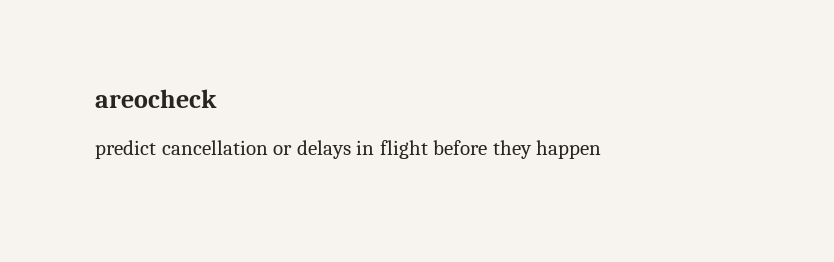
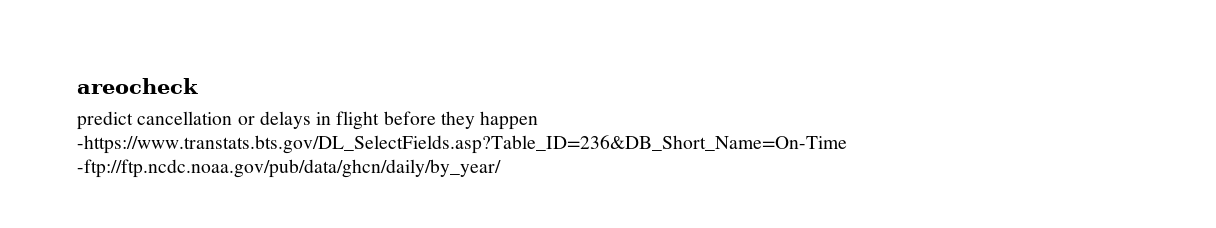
- predict cancellation or delays in flight before they happen
+ predict cancellation or delays in flight before they happen -https://www.transtats.bts.gov/DL_SelectFields.asp?Table_ID=236&DB_Short_Name=On-Time -ftp://ftp.ncdc.noaa.gov/pub/data/ghcn/daily/by_year/

